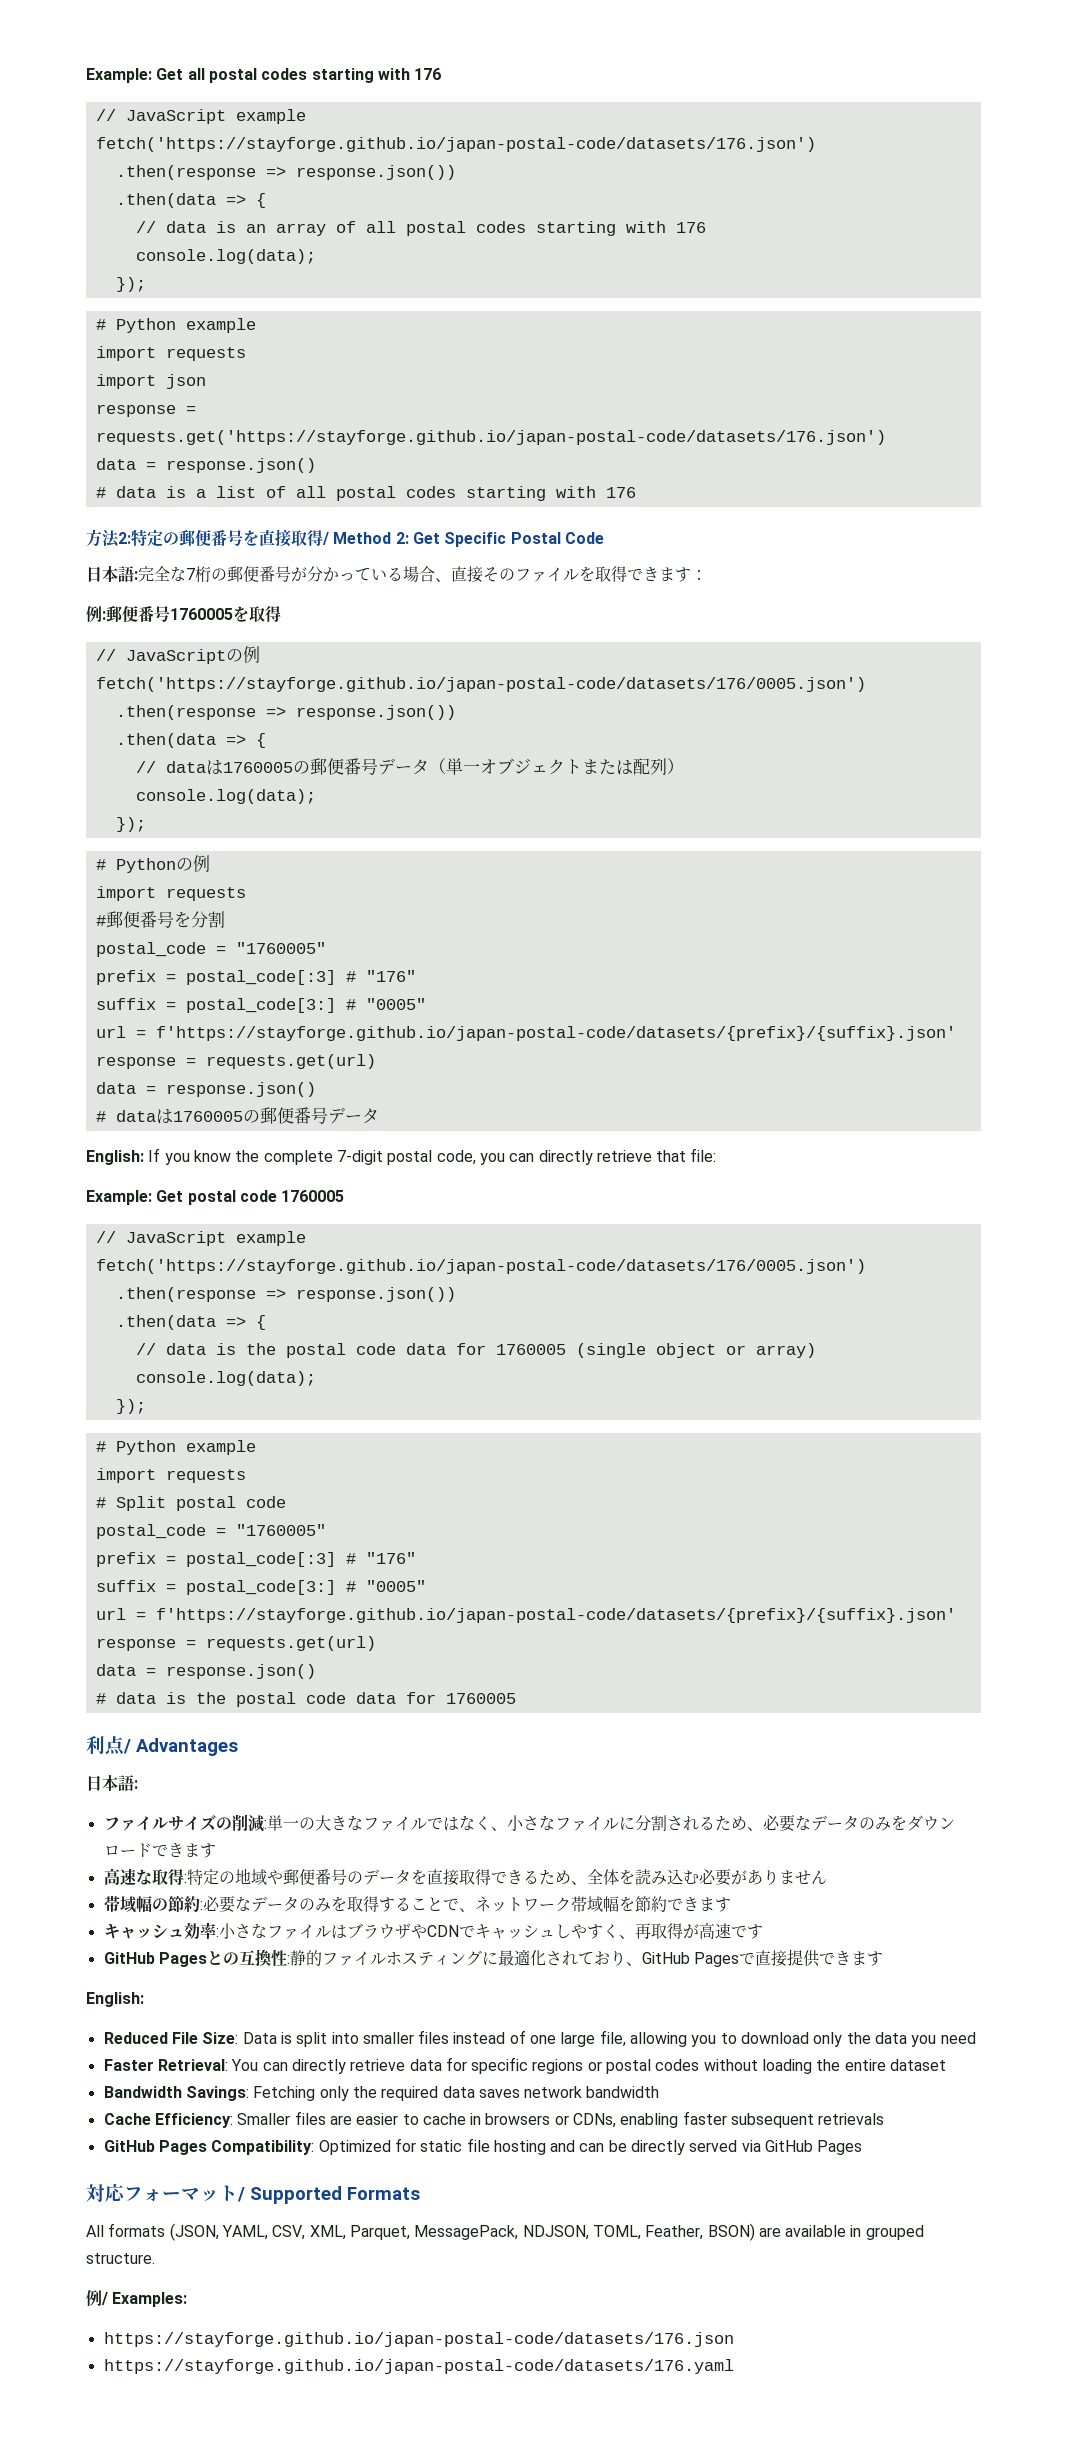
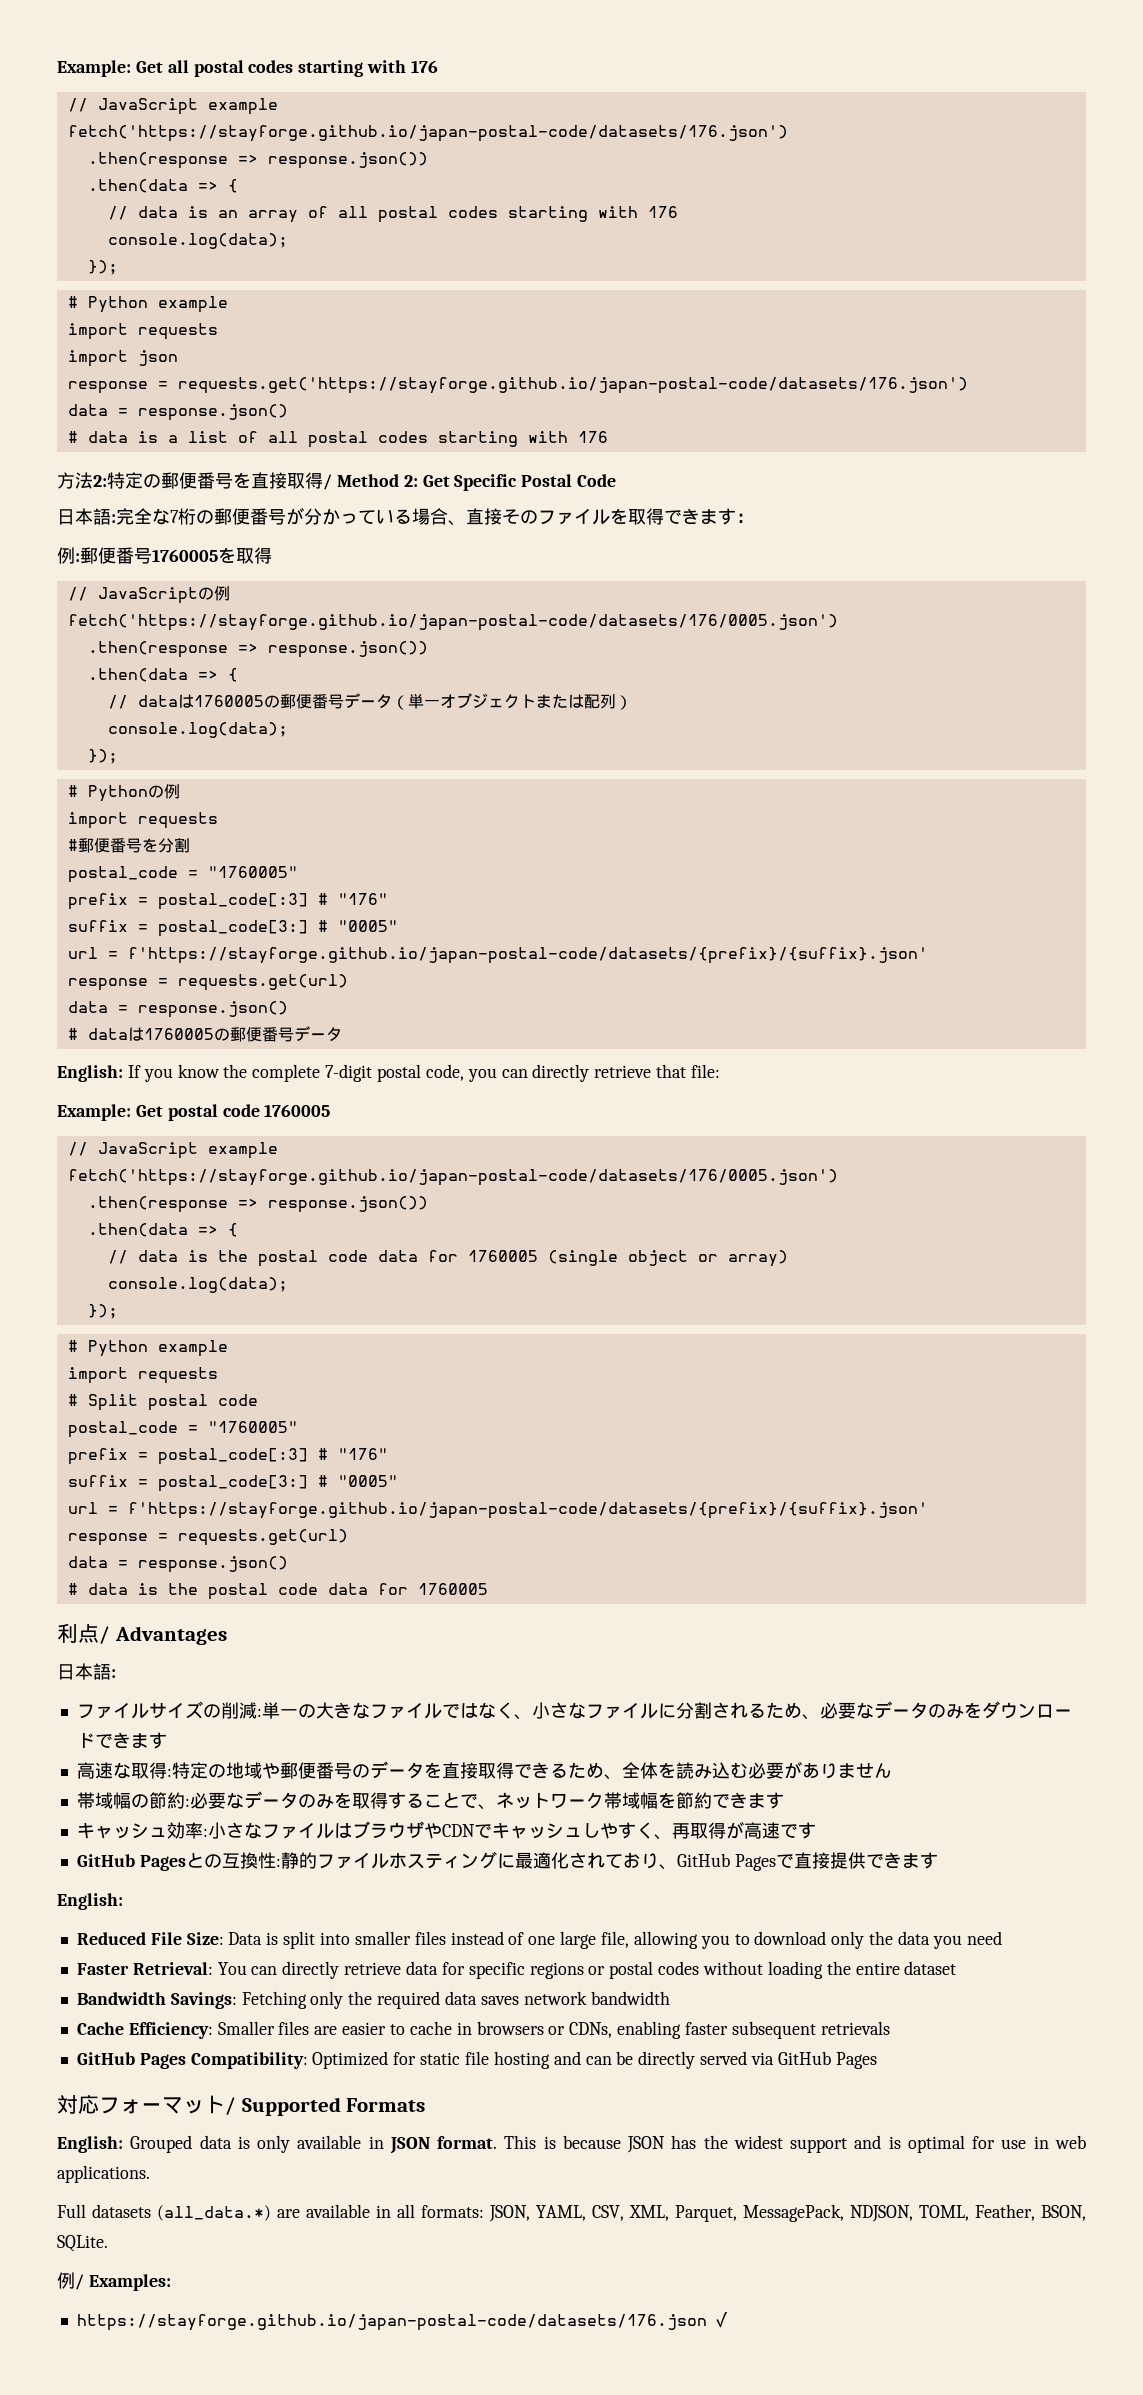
- All formats (JSON, YAML, CSV, XML, Parquet, MessagePack, NDJSON, TOML, Feather, BSON) are available in grouped structure.
+ English: Grouped data is only available in JSON format. This is because JSON has the widest support and is optimal for use in web applications.
+ Full datasets (all_data.*) are available in all formats: JSON, YAML, CSV, XML, Parquet, MessagePack, NDJSON, TOML, Feather, BSON, SQLite.
- https://stayforge.github.io/japan-postal-code/datasets/176.json
- https://stayforge.github.io/japan-postal-code/datasets/176.yaml
+ https://stayforge.github.io/japan-postal-code/datasets/176.json ✓

